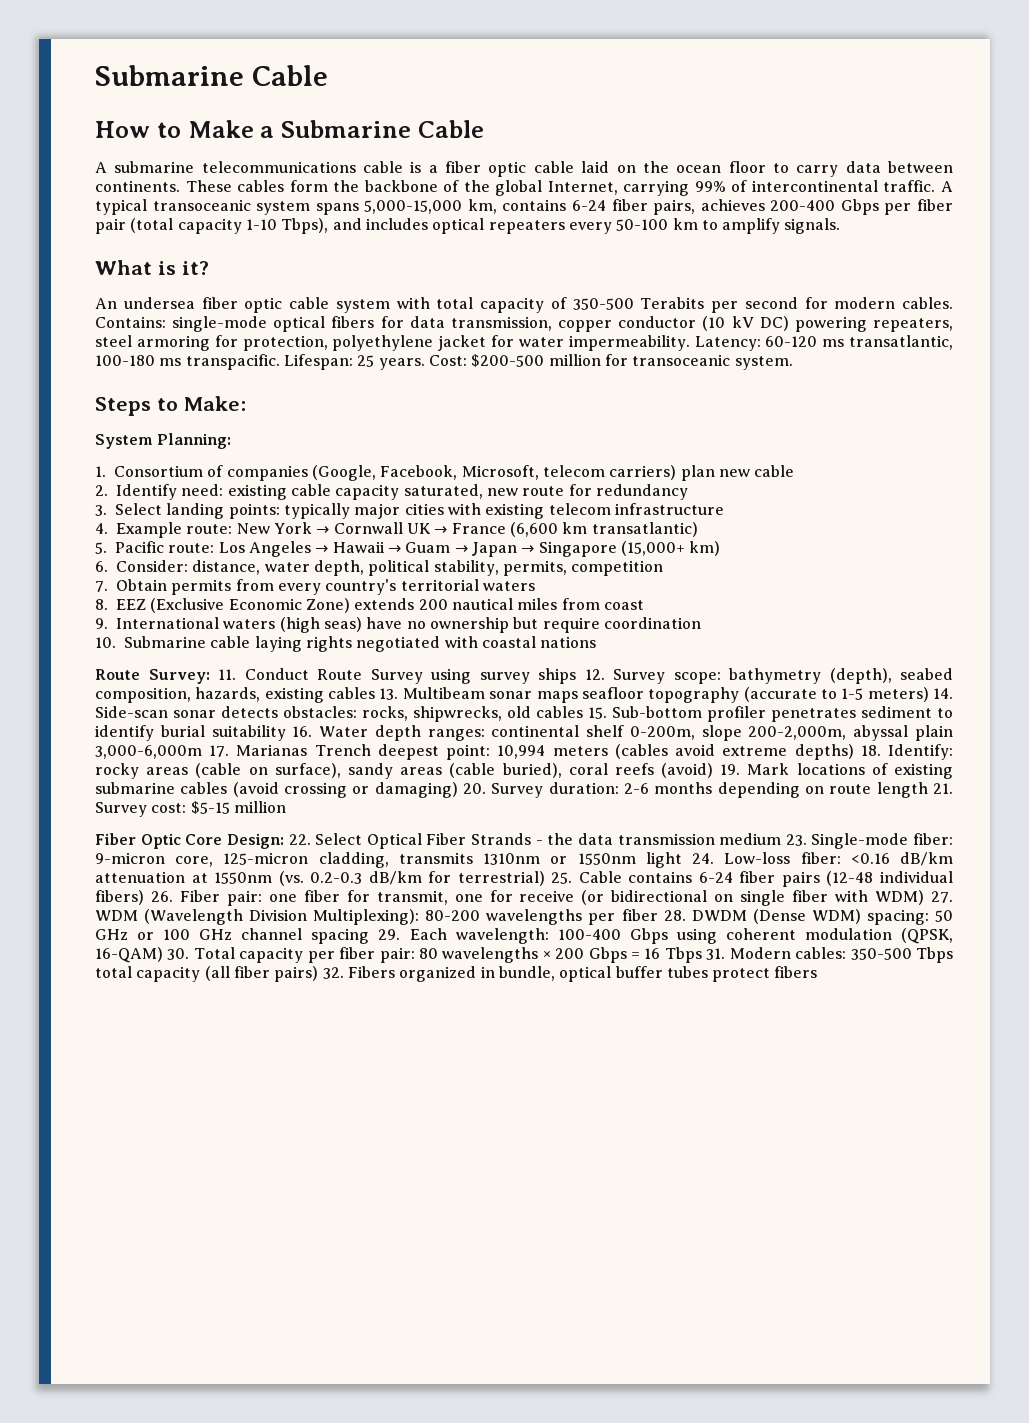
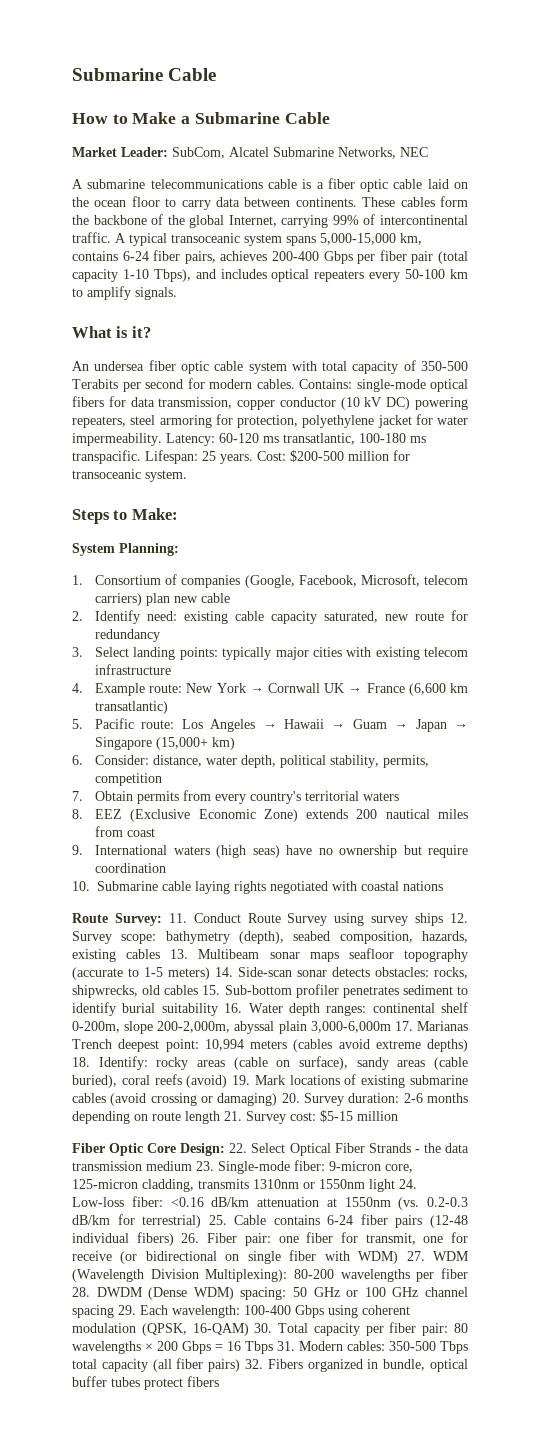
+ Market Leader: SubCom, Alcatel Submarine Networks, NEC

